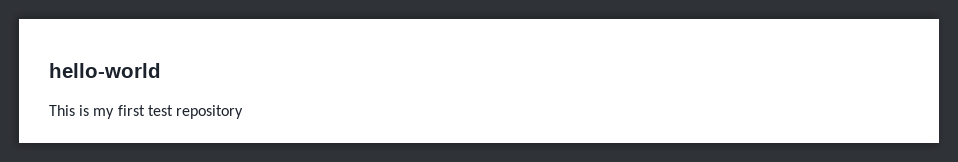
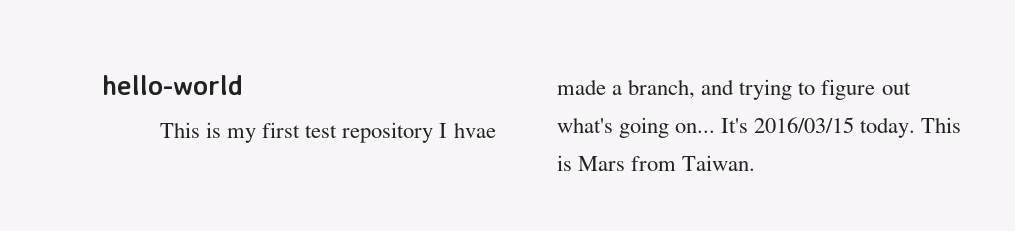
- This is my first test repository
+ This is my first test repository I hvae made a branch, and trying to figure out what's going on... It's 2016/03/15 today. This is Mars from Taiwan.

